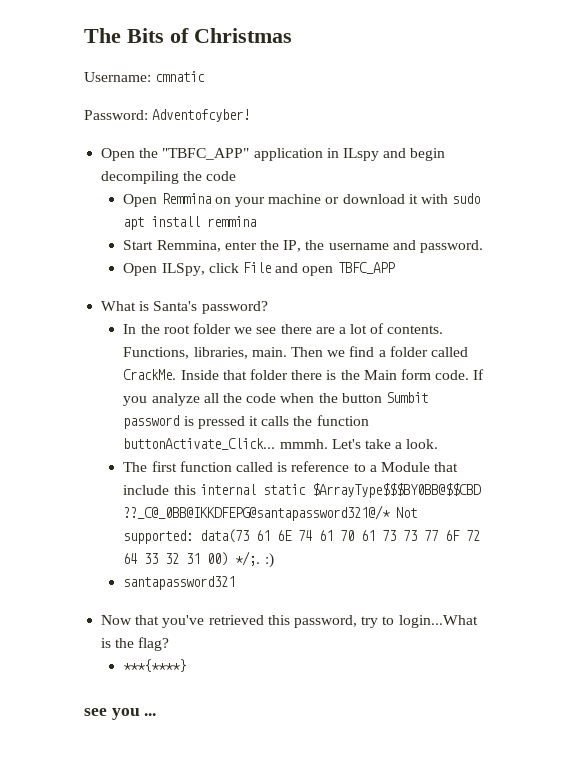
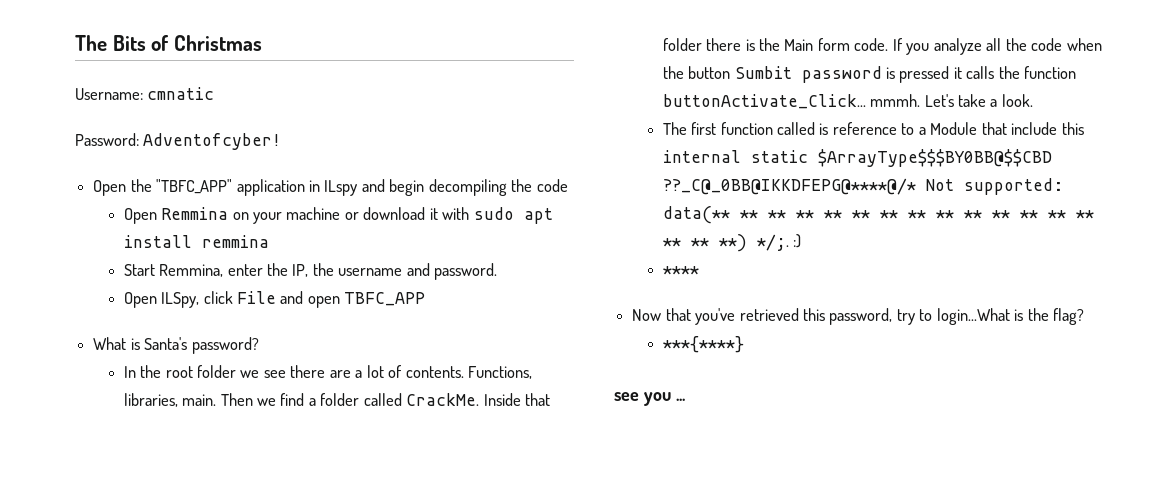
- The first function called is reference to a Module that include this internal static $ArrayType$$$BY0BB@$$CBD ??_C@_0BB@IKKDFEPG@santapassword321@/* Not supported: data(73 61 6E 74 61 70 61 73 73 77 6F 72 64 33 32 31 00) */;. :)
+ The first function called is reference to a Module that include this internal static $ArrayType$$$BY0BB@$$CBD ??_C@_0BB@IKKDFEPG@****@/* Not supported: data(** ** ** ** ** ** ** ** ** ** ** ** ** ** ** ** **) */;. :)
- santapassword321
+ ****

